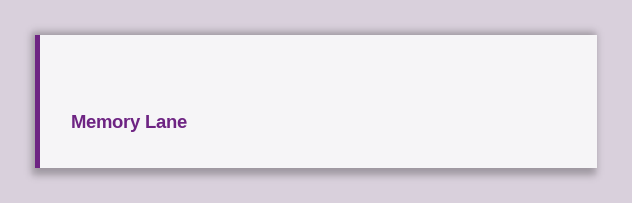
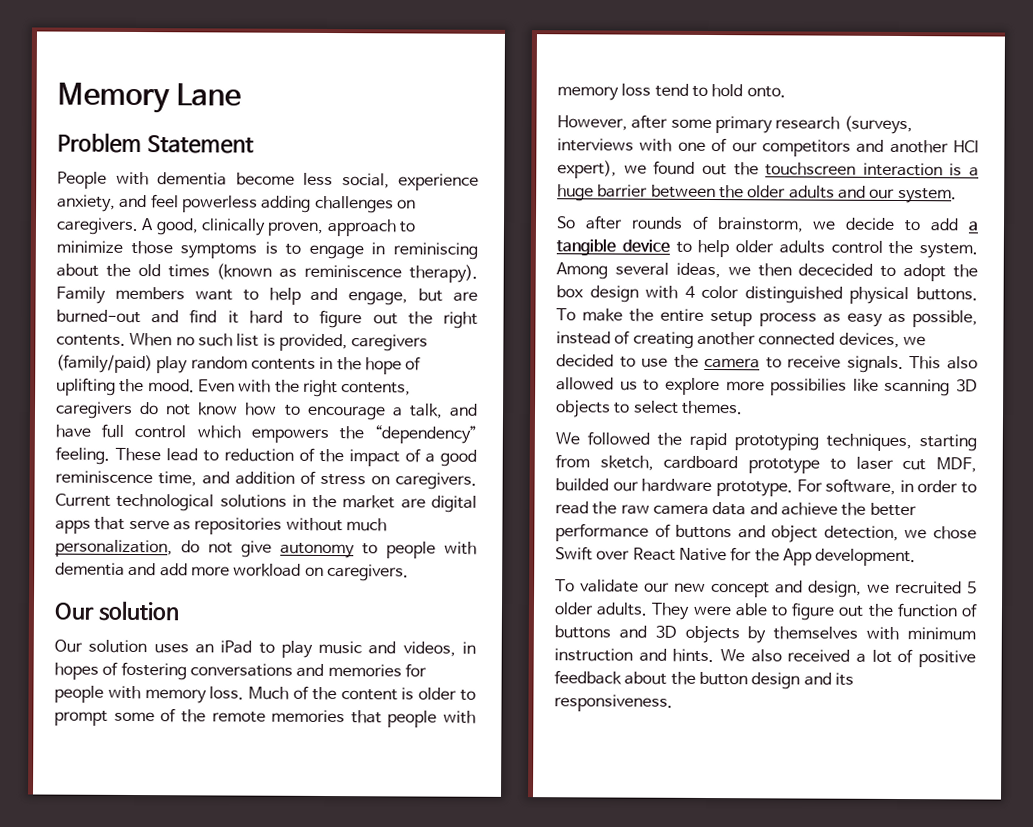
+ Problem Statement
+ People with dementia become less social, experience anxiety, and feel powerless adding challenges on caregivers. A good, clinically proven, approach to minimize those symptoms is to engage in reminiscing about the old times (known as reminiscence therapy). Family members want to help and engage, but are burned-out and find it hard to figure out the right contents. When no such list is provided, caregivers (family/paid) play random contents in the hope of uplifting the mood. Even with the right contents, caregivers do not know how to encourage a talk, and have full control which empowers the “dependency” feeling. These lead to reduction of the impact of a good reminiscence time, and addition of stress on caregivers. Current technological solutions in the market are digital apps that serve as repositories without much personalization, do not give autonomy to people with dementia and add more workload on caregivers.
+ Our solution
+ Our solution uses an iPad to play music and videos, in hopes of fostering conversations and memories for people with memory loss. Much of the content is older to prompt some of the remote memories that people with memory loss tend to hold onto.
+ However, after some primary research (surveys, interviews with one of our competitors and another HCI expert), we found out the touchscreen interaction is a huge barrier between the older adults and our system.
+ So after rounds of brainstorm, we decide to add a tangible device to help older adults control the system. Among several ideas, we then dececided to adopt the box design with 4 color distinguished physical buttons. To make the entire setup process as easy as possible, instead of creating another connected devices, we decided to use the camera to receive signals. This also allowed us to explore more possibilies like scanning 3D objects to select themes.
+ We followed the rapid prototyping techniques, starting from sketch, cardboard prototype to laser cut MDF, builded our hardware prototype. For software, in order to read the raw camera data and achieve the better performance of buttons and object detection, we chose Swift over React Native for the App development.
+ To validate our new concept and design, we recruited 5 older adults. They were able to figure out the function of buttons and 3D objects by themselves with minimum instruction and hints. We also received a lot of positive feedback about the button design and its responsiveness.

